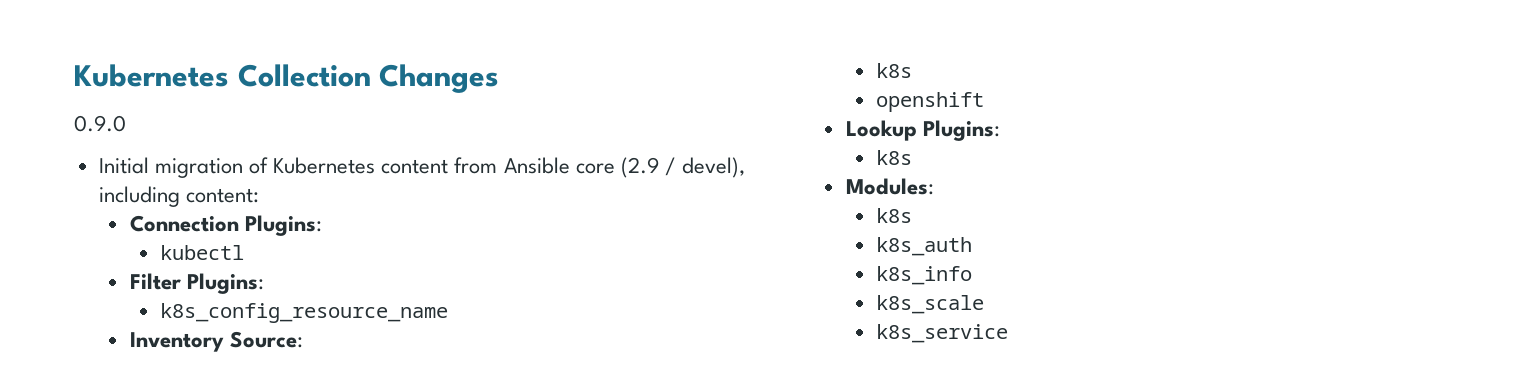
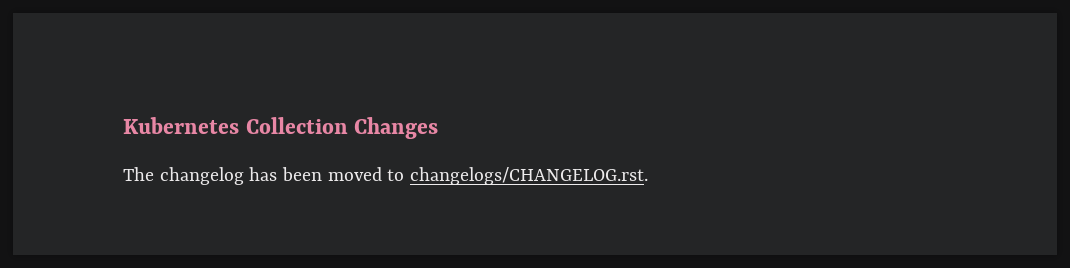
- 0.9.0
- Initial migration of Kubernetes content from Ansible core (2.9 / devel), including content:
- Connection Plugins:
- kubectl
- Filter Plugins:
- k8s_config_resource_name
- Inventory Source:
- k8s
- openshift
- Lookup Plugins:
- k8s
- Modules:
- k8s
- k8s_auth
- k8s_info
- k8s_scale
- k8s_service
+ The changelog has been moved to changelogs/CHANGELOG.rst.

